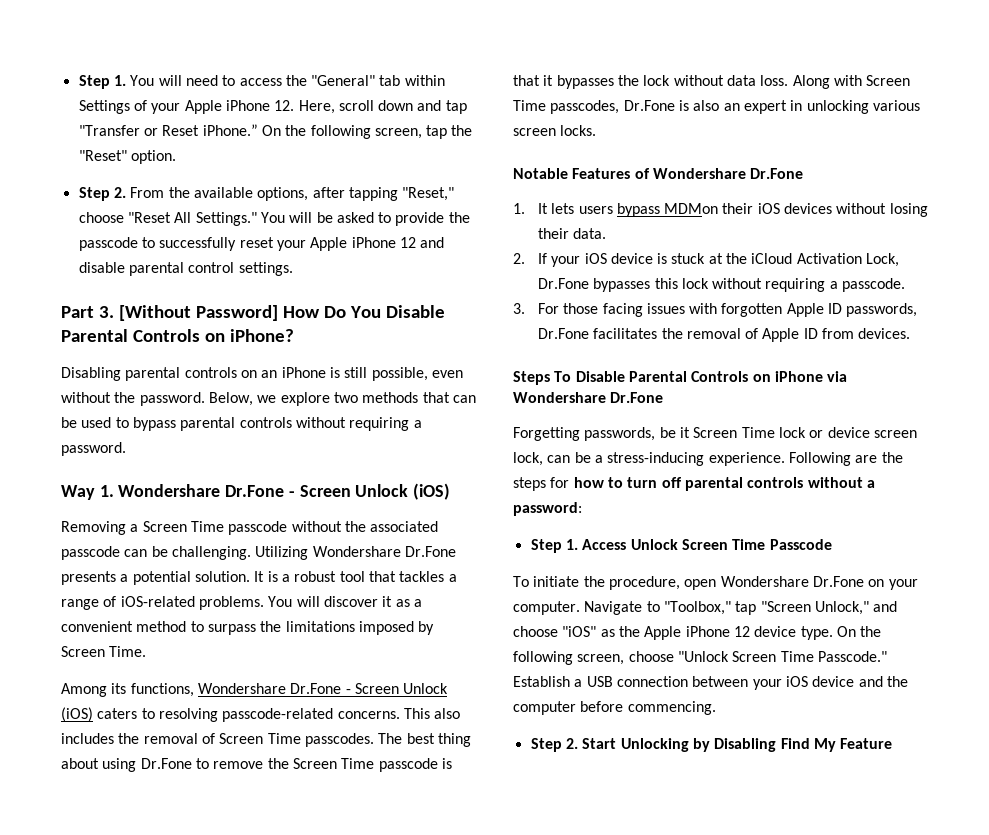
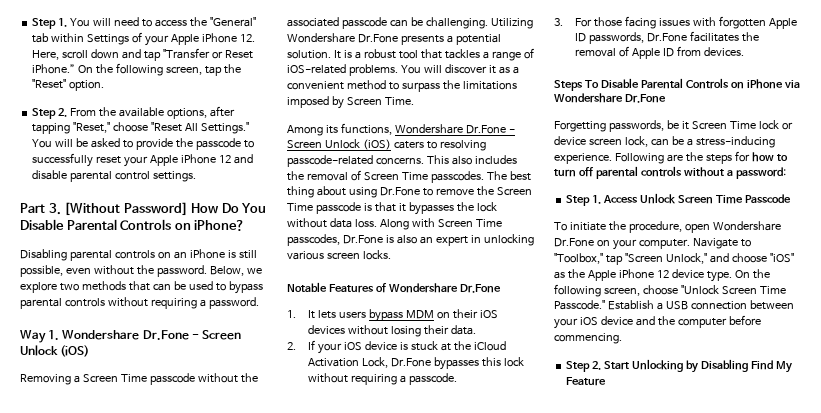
- 1. It lets users bypass MDMon their iOS devices without losing their data.
+ 1. It lets users bypass MDM on their iOS devices without losing their data.

